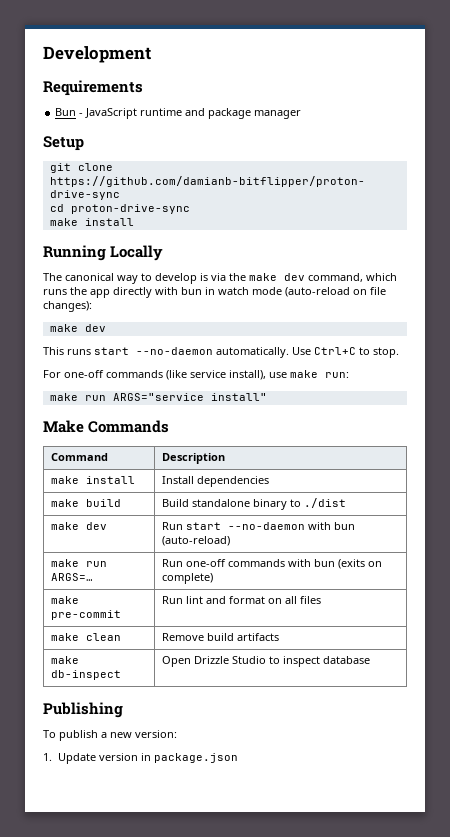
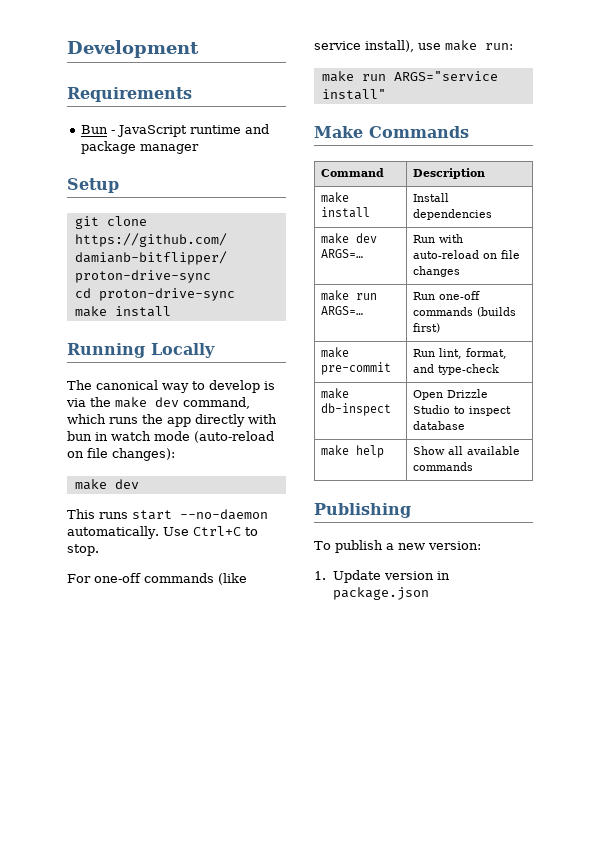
- make build | Build standalone binary to ./dist
- make dev | Run start --no-daemon with bun (auto-reload)
+ make dev ARGS=… | Run with auto-reload on file changes
- make run ARGS=… | Run one-off commands with bun (exits on complete)
- make pre-commit | Run lint and format on all files
- make clean | Remove build artifacts
+ make run ARGS=… | Run one-off commands (builds first)
+ make pre-commit | Run lint, format, and type-check
+ make help | Show all available commands

